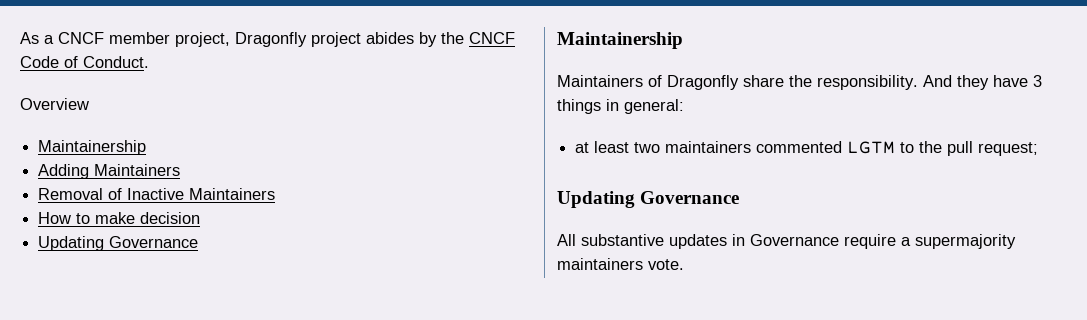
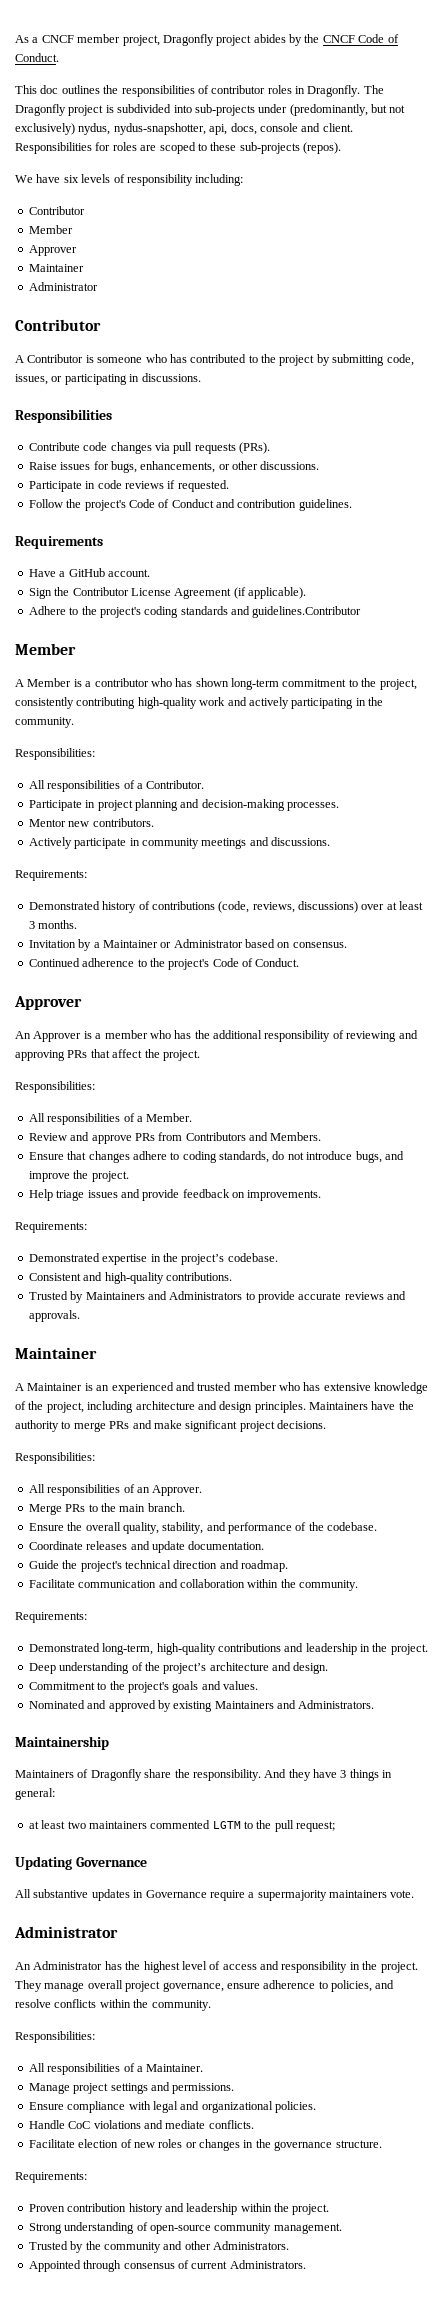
- Overview
- Maintainership
- Adding Maintainers
- Removal of Inactive Maintainers
- How to make decision
- Updating Governance
+ This doc outlines the responsibilities of contributor roles in Dragonfly. The Dragonfly project is subdivided into sub-projects under (predominantly, but not exclusively) nydus, nydus-snapshotter, api, docs, console and client. Responsibilities for roles are scoped to these sub-projects (repos).
+ We have six levels of responsibility including:
+ Contributor
+ Member
+ Approver
+ Maintainer
+ Administrator
+ Contributor
+ A Contributor is someone who has contributed to the project by submitting code, issues, or participating in discussions.
+ Responsibilities
+ Contribute code changes via pull requests (PRs).
+ Raise issues for bugs, enhancements, or other discussions.
+ Participate in code reviews if requested.
+ Follow the project's Code of Conduct and contribution guidelines.
+ Requirements
+ Have a GitHub account.
+ Sign the Contributor License Agreement (if applicable).
+ Adhere to the project's coding standards and guidelines.Contributor
+ Member
+ A Member is a contributor who has shown long-term commitment to the project, consistently contributing high-quality work and actively participating in the community.
+ Responsibilities:
+ All responsibilities of a Contributor.
+ Participate in project planning and decision-making processes.
+ Mentor new contributors.
+ Actively participate in community meetings and discussions.
+ Requirements:
+ Demonstrated history of contributions (code, reviews, discussions) over at least 3 months.
+ Invitation by a Maintainer or Administrator based on consensus.
+ Continued adherence to the project's Code of Conduct.
+ Approver
+ An Approver is a member who has the additional responsibility of reviewing and approving PRs that affect the project.
+ Responsibilities:
+ All responsibilities of a Member.
+ Review and approve PRs from Contributors and Members.
+ Ensure that changes adhere to coding standards, do not introduce bugs, and improve the project.
+ Help triage issues and provide feedback on improvements.
+ Requirements:
+ Demonstrated expertise in the project’s codebase.
+ Consistent and high-quality contributions.
+ Trusted by Maintainers and Administrators to provide accurate reviews and approvals.
+ Maintainer
+ A Maintainer is an experienced and trusted member who has extensive knowledge of the project, including architecture and design principles. Maintainers have the authority to merge PRs and make significant project decisions.
+ Responsibilities:
+ All responsibilities of an Approver.
+ Merge PRs to the main branch.
+ Ensure the overall quality, stability, and performance of the codebase.
+ Coordinate releases and update documentation.
+ Guide the project's technical direction and roadmap.
+ Facilitate communication and collaboration within the community.
+ Requirements:
+ Demonstrated long-term, high-quality contributions and leadership in the project.
+ Deep understanding of the project’s architecture and design.
+ Commitment to the project's goals and values.
+ Nominated and approved by existing Maintainers and Administrators.
  All substantive updates in Governance require a supermajority maintainers vote.
+ Administrator
+ An Administrator has the highest level of access and responsibility in the project. They manage overall project governance, ensure adherence to policies, and resolve conflicts within the community.
+ Responsibilities:
+ All responsibilities of a Maintainer.
+ Manage project settings and permissions.
+ Ensure compliance with legal and organizational policies.
+ Handle CoC violations and mediate conflicts.
+ Facilitate election of new roles or changes in the governance structure.
+ Requirements:
+ Proven contribution history and leadership within the project.
+ Strong understanding of open-source community management.
+ Trusted by the community and other Administrators.
+ Appointed through consensus of current Administrators.

